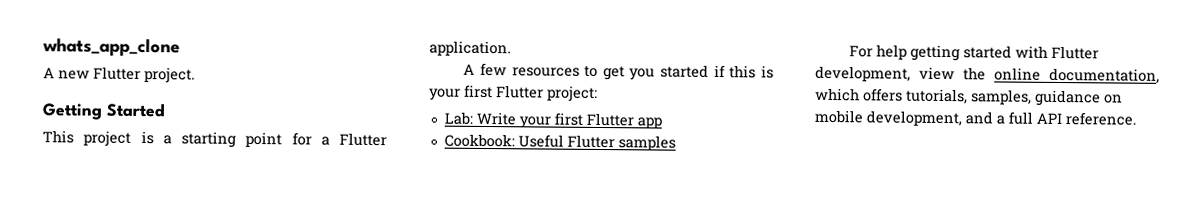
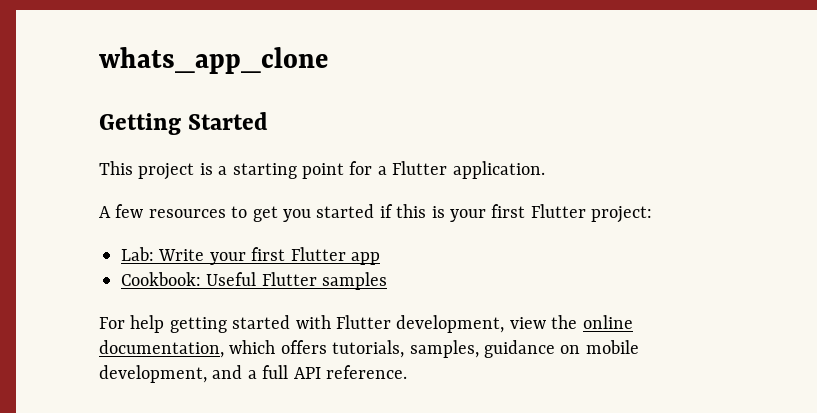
- A new Flutter project.

